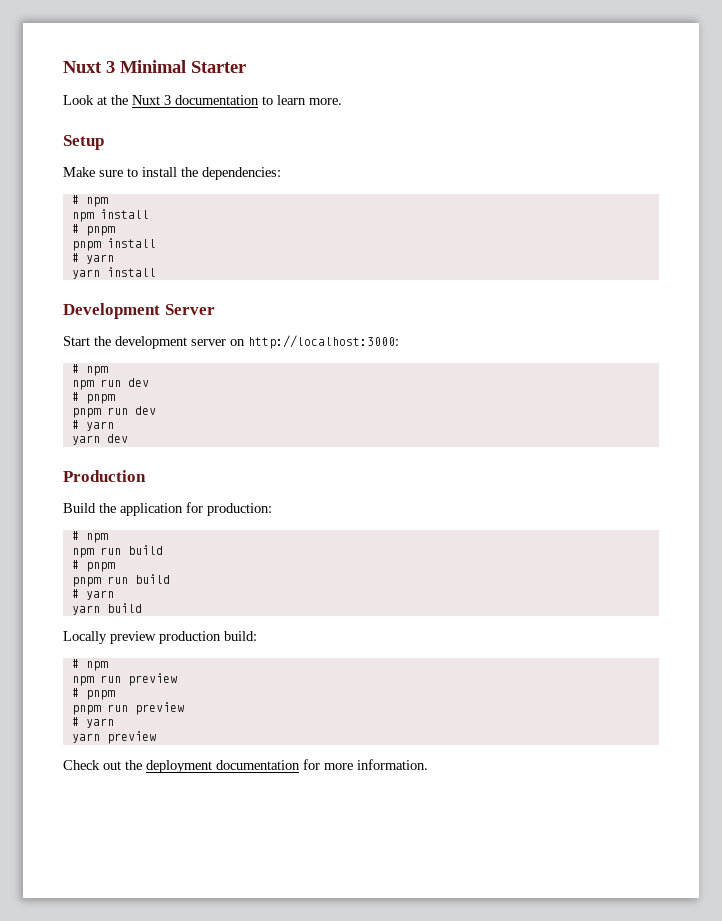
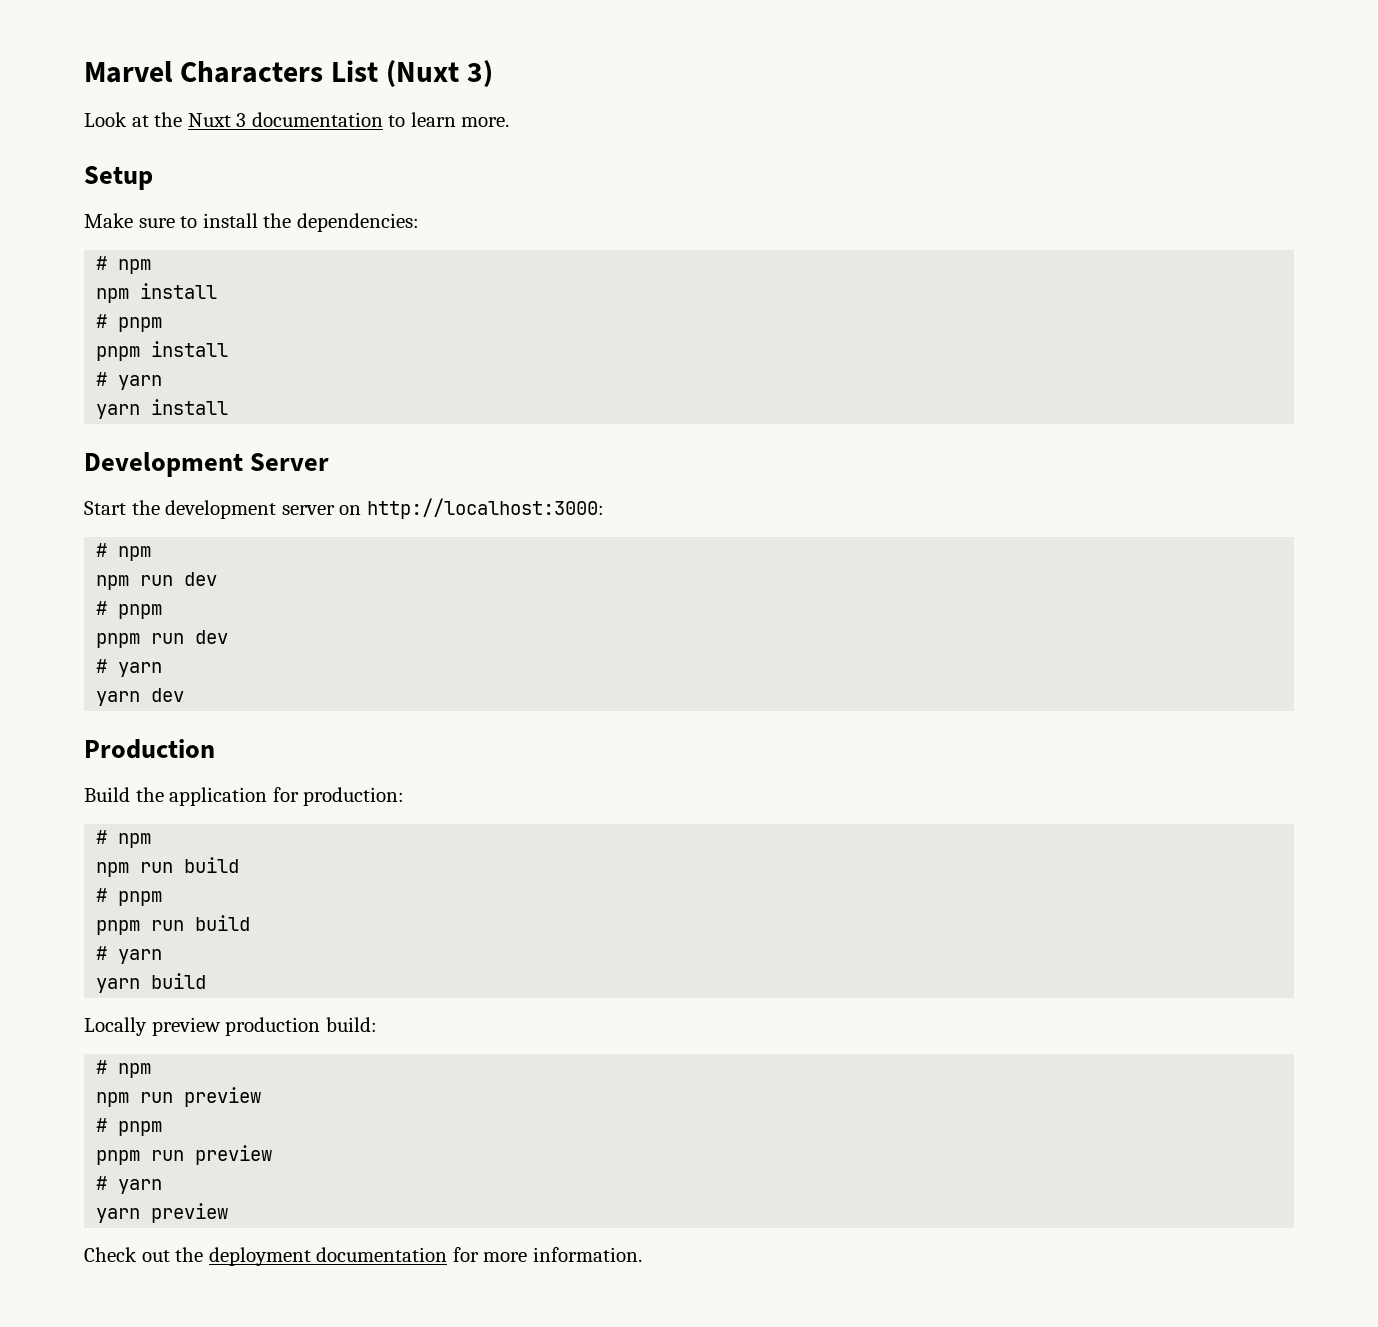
- Nuxt 3 Minimal Starter
+ Marvel Characters List (Nuxt 3)

